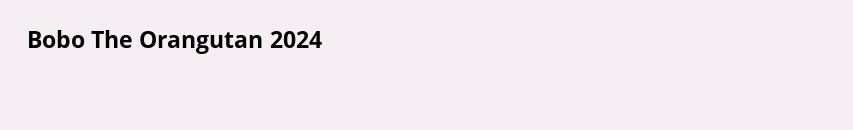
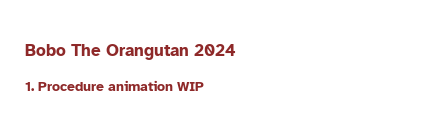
+ 1. Procedure animation WIP

